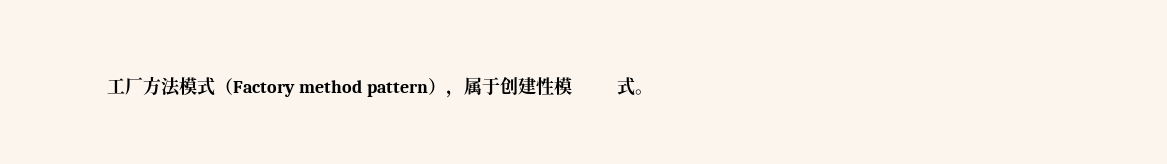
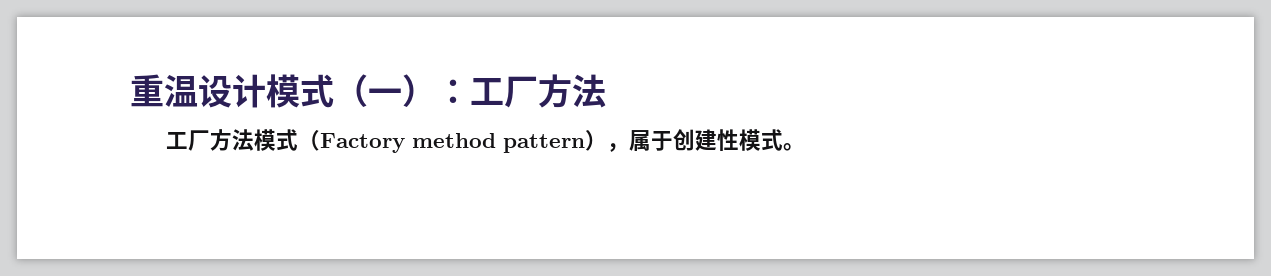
+ 重温设计模式（一）：工厂方法

